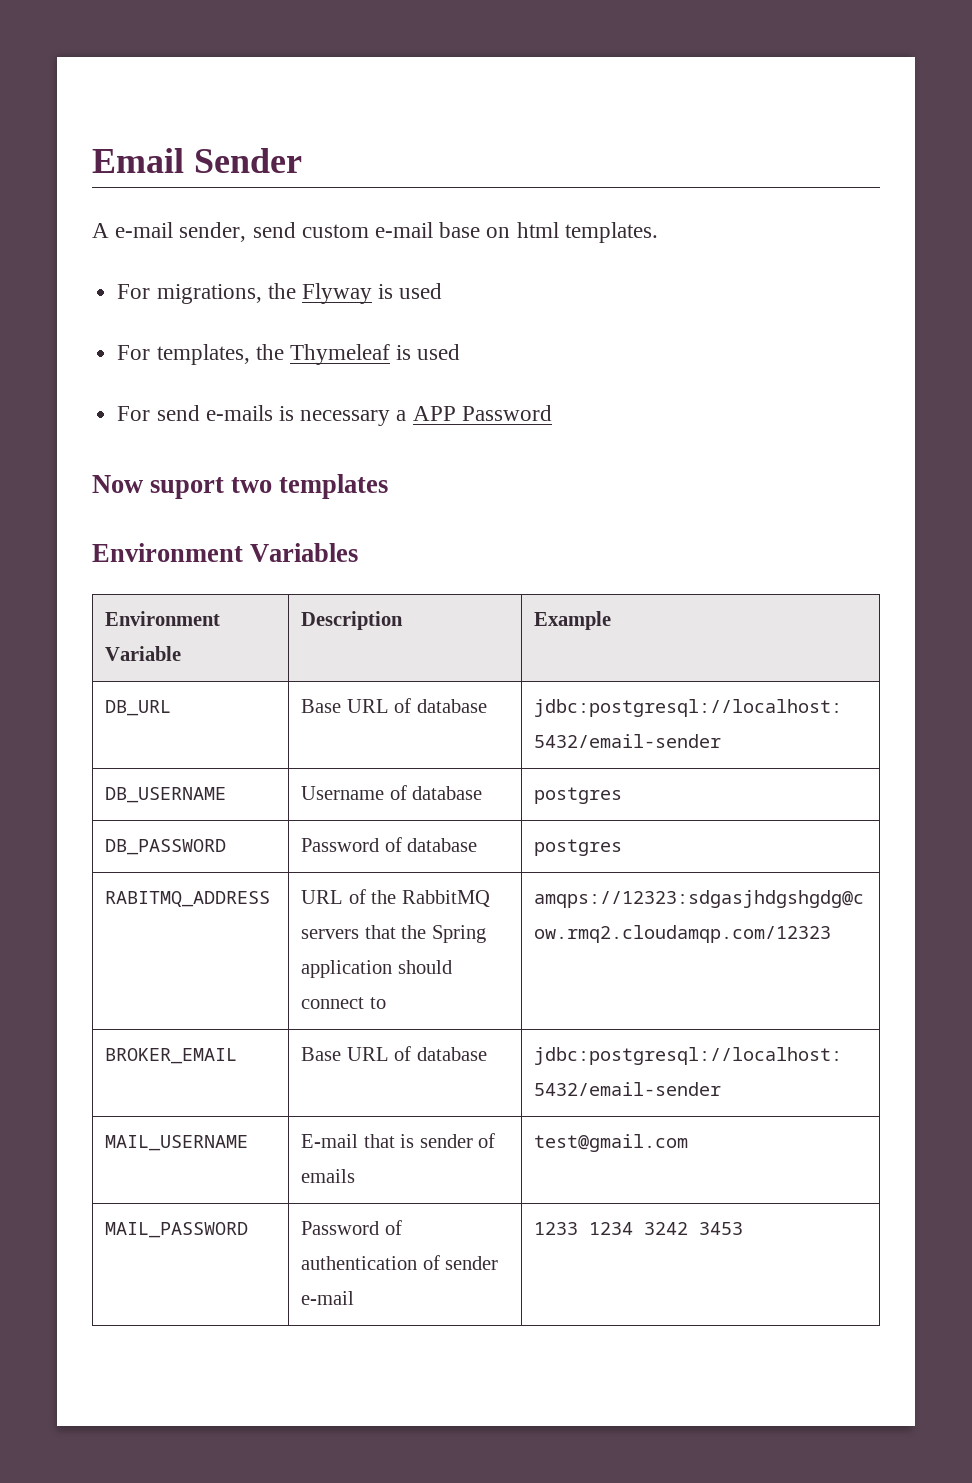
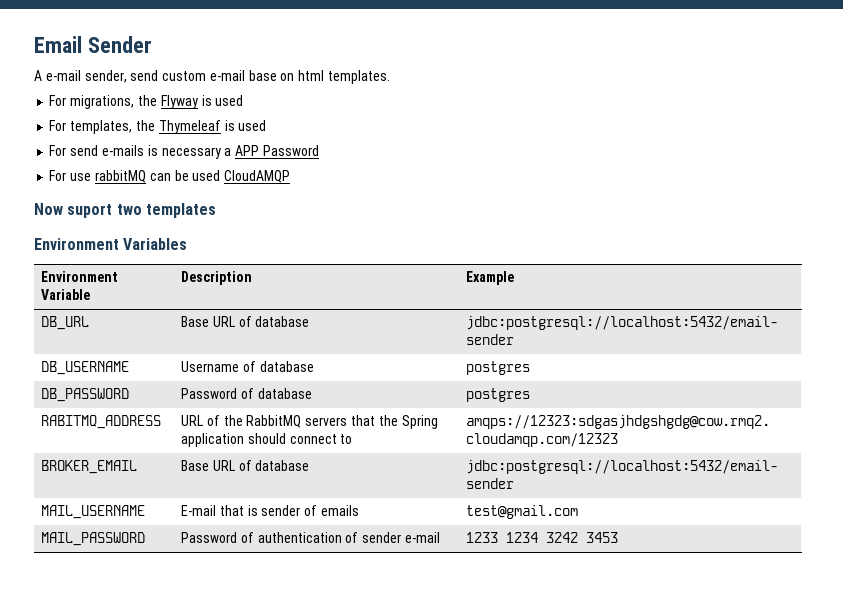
+ For use rabbitMQ can be used CloudAMQP

